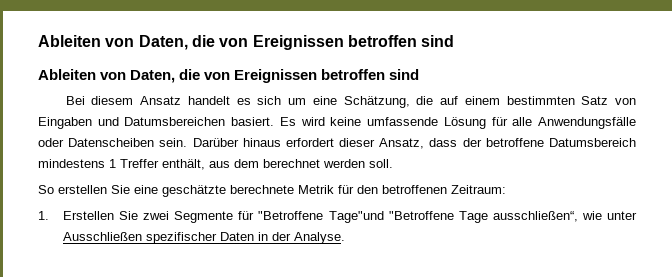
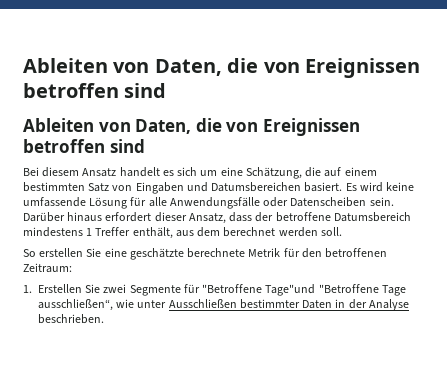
- 1. Erstellen Sie zwei Segmente für "Betroffene Tage"und "Betroffene Tage ausschließen“, wie unter Ausschließen spezifischer Daten in der Analyse.
+ 1. Erstellen Sie zwei Segmente für "Betroffene Tage"und "Betroffene Tage ausschließen“, wie unter Ausschließen bestimmter Daten in der Analyse beschrieben.

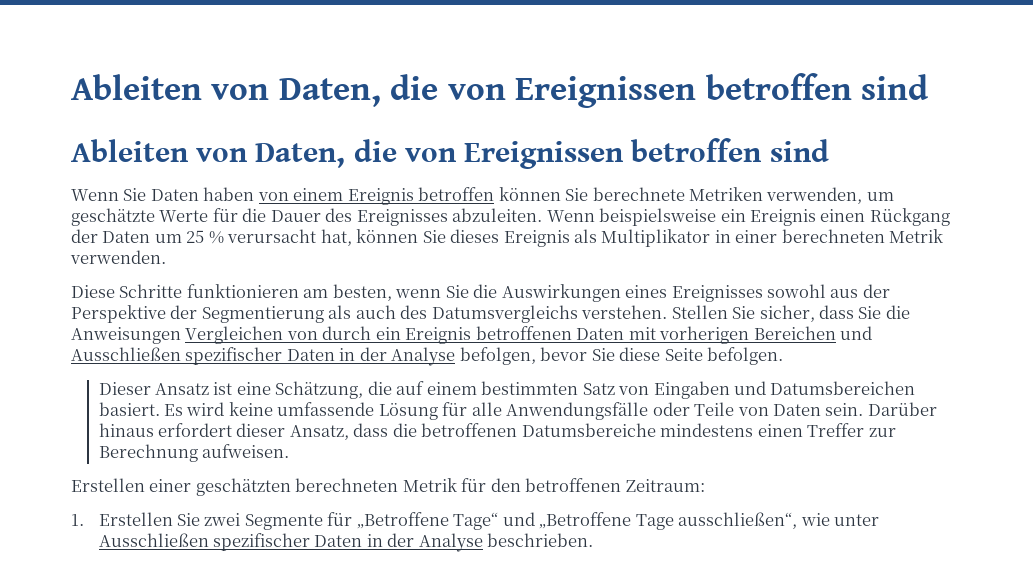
- Bei diesem Ansatz handelt es sich um eine Schätzung, die auf einem bestimmten Satz von Eingaben und Datumsbereichen basiert.
+ Wenn Sie Daten haben von einem Ereignis betroffen können Sie berechnete Metriken verwenden, um geschätzte Werte für die Dauer des Ereignisses abzuleiten. Wenn beispielsweise ein Ereignis einen Rückgang der Daten um 25 % verursacht hat, können Sie dieses Ereignis als Multiplikator in einer berechneten Metrik verwenden.
+ Diese Schritte funktionieren am besten, wenn Sie die Auswirkungen eines Ereignisses sowohl aus der Perspektive der Segmentierung als auch des Datumsvergleichs verstehen. Stellen Sie sicher, dass Sie die Anweisungen Vergleichen von durch ein Ereignis betroffenen Daten mit vorherigen Bereichen und Ausschließen spezifischer Daten in der Analyse befolgen, bevor Sie diese Seite befolgen.
+ Dieser Ansatz ist eine Schätzung, die auf einem bestimmten Satz von Eingaben und Datumsbereichen basiert.
- Es wird keine umfassende Lösung für alle Anwendungsfälle oder Datenscheiben sein.
+ Es wird keine umfassende Lösung für alle Anwendungsfälle oder Teile von Daten sein.
- Darüber hinaus erfordert dieser Ansatz, dass der betroffene Datumsbereich mindestens 1 Treffer enthält, aus dem berechnet werden soll.
- So erstellen Sie eine geschätzte berechnete Metrik für den betroffenen Zeitraum:
+ Darüber hinaus erfordert dieser Ansatz, dass die betroffenen Datumsbereiche mindestens einen Treffer zur Berechnung aufweisen.
+ Erstellen einer geschätzten berechneten Metrik für den betroffenen Zeitraum:
- 1. Erstellen Sie zwei Segmente für "Betroffene Tage"und "Betroffene Tage ausschließen“, wie unter Ausschließen bestimmter Daten in der Analyse beschrieben.
+ 1. Erstellen Sie zwei Segmente für „Betroffene Tage“ und „Betroffene Tage ausschließen“, wie unter Ausschließen spezifischer Daten in der Analyse beschrieben.

